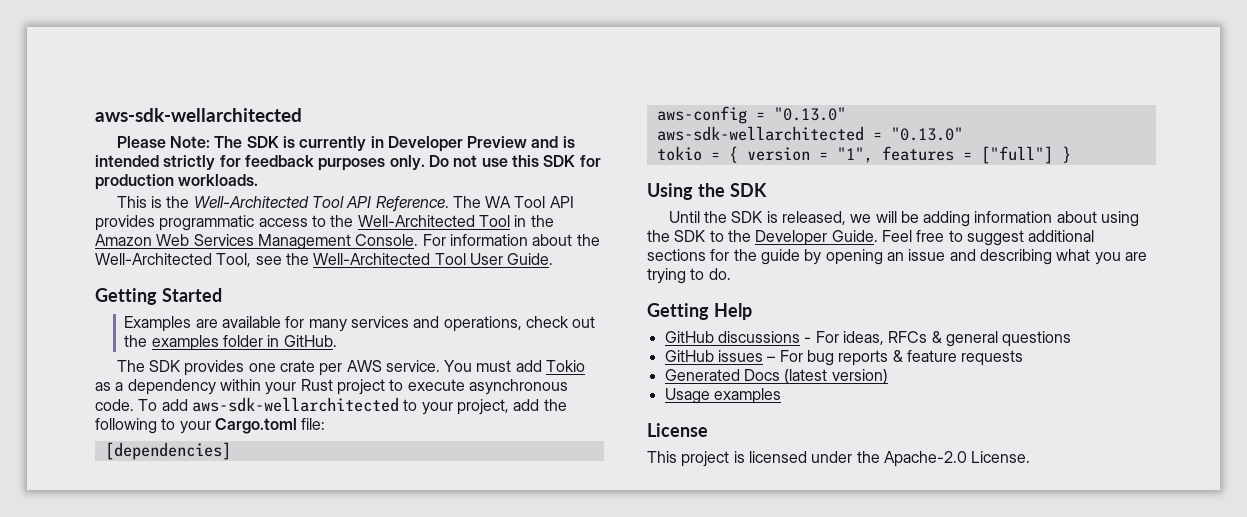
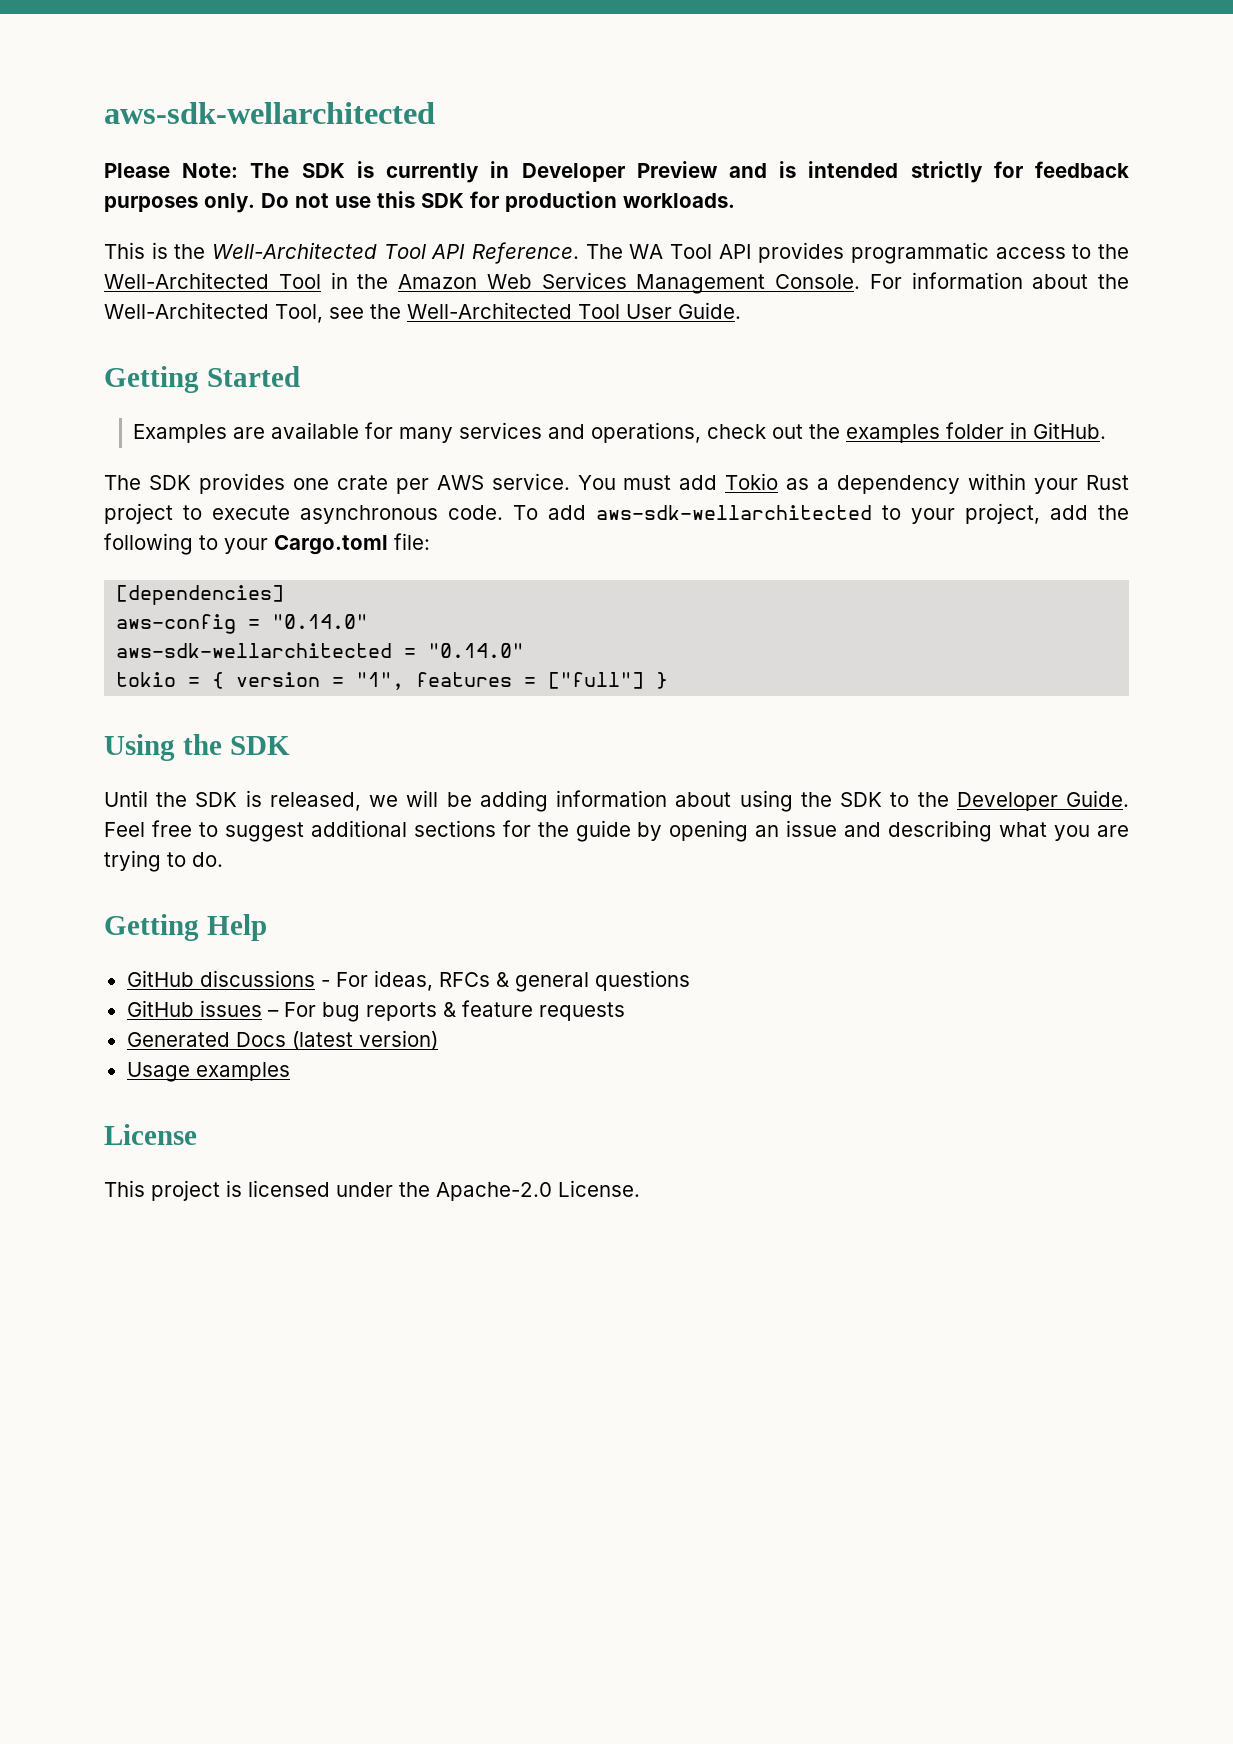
- aws-config = "0.13.0"
+ aws-config = "0.14.0"
- aws-sdk-wellarchitected = "0.13.0"
+ aws-sdk-wellarchitected = "0.14.0"

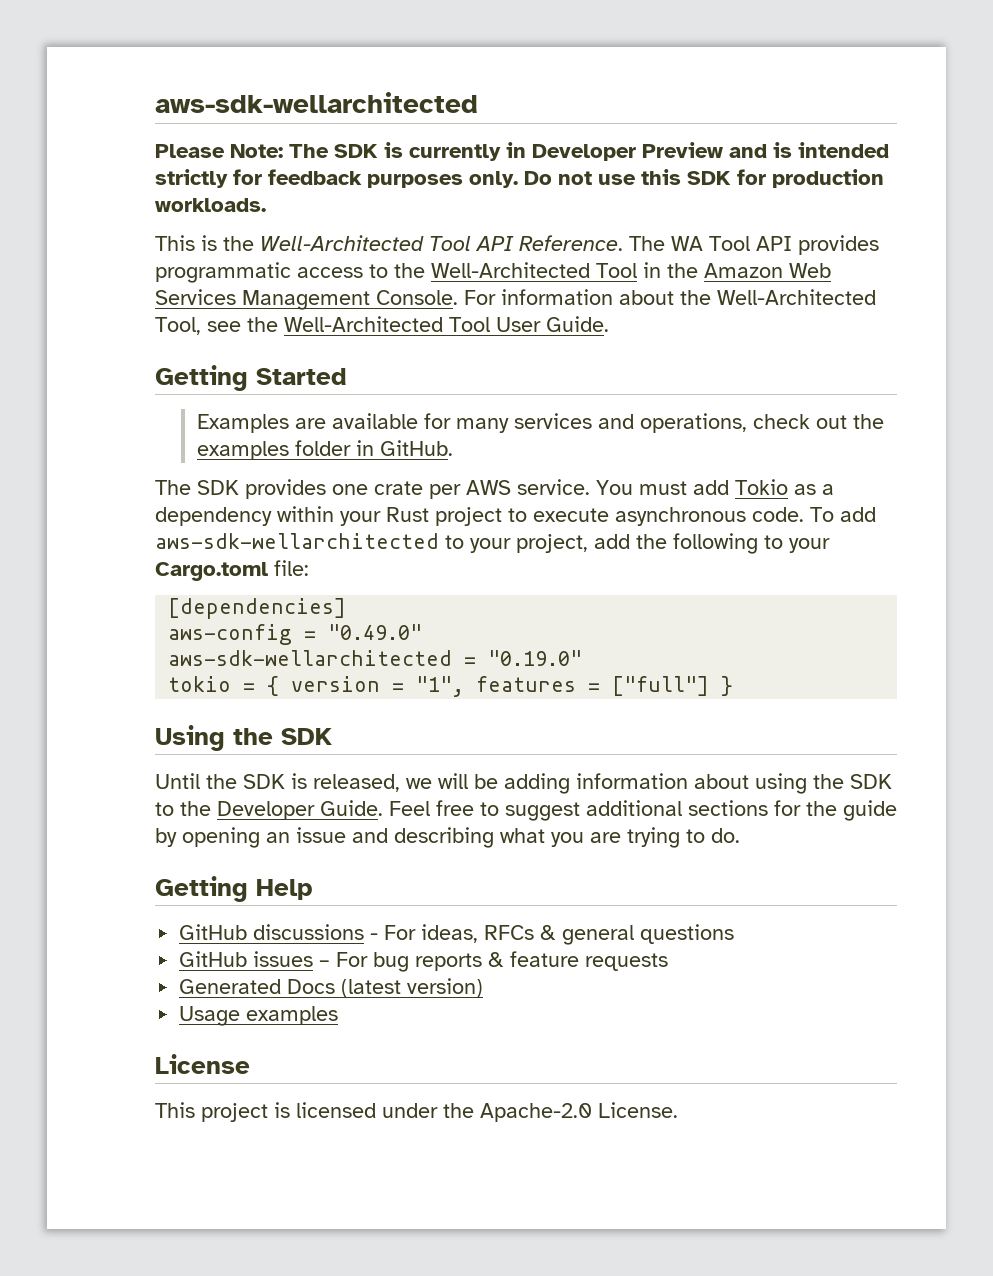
- aws-config = "0.14.0"
+ aws-config = "0.49.0"
- aws-sdk-wellarchitected = "0.14.0"
+ aws-sdk-wellarchitected = "0.19.0"

